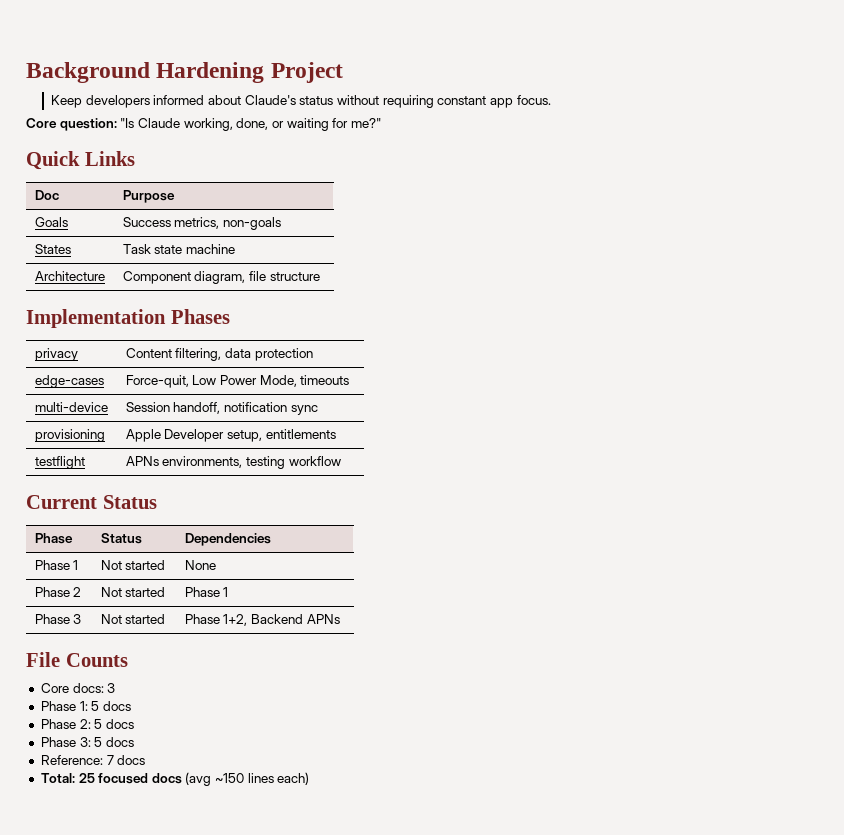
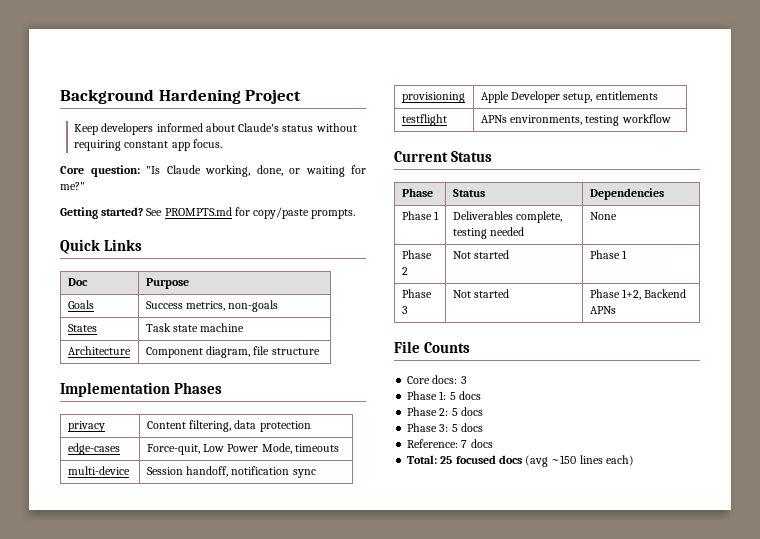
+ Getting started? See PROMPTS.md for copy/paste prompts.
- Phase 1 | Not started | None
+ Phase 1 | Deliverables complete, testing needed | None

